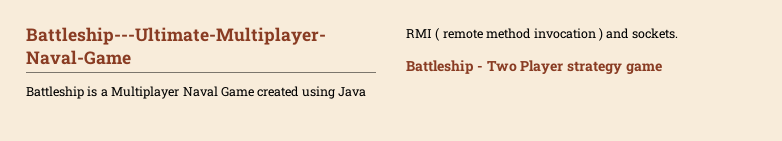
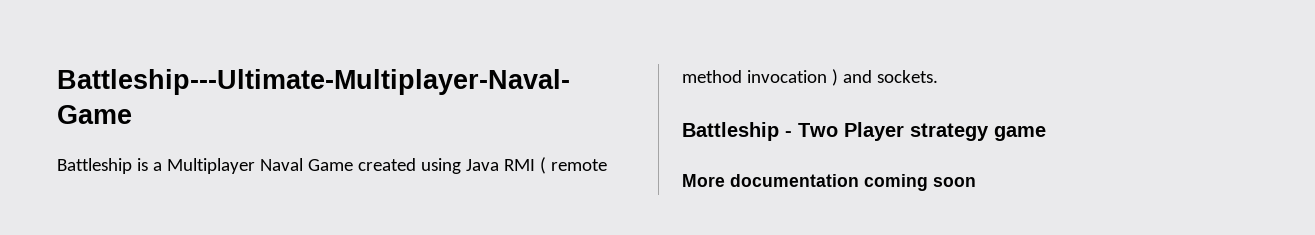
+ More documentation coming soon

